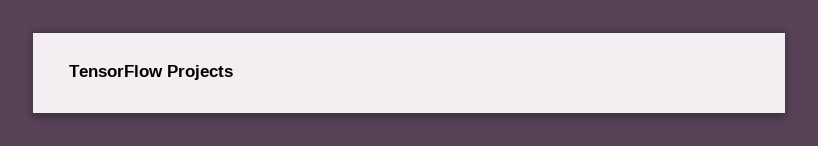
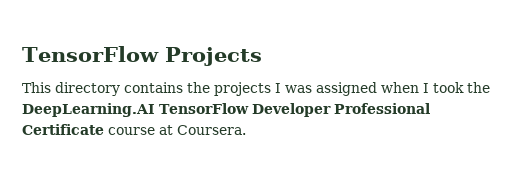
+ This directory contains the projects I was assigned when I took the DeepLearning.AI TensorFlow Developer Professional Certificate course at Coursera.

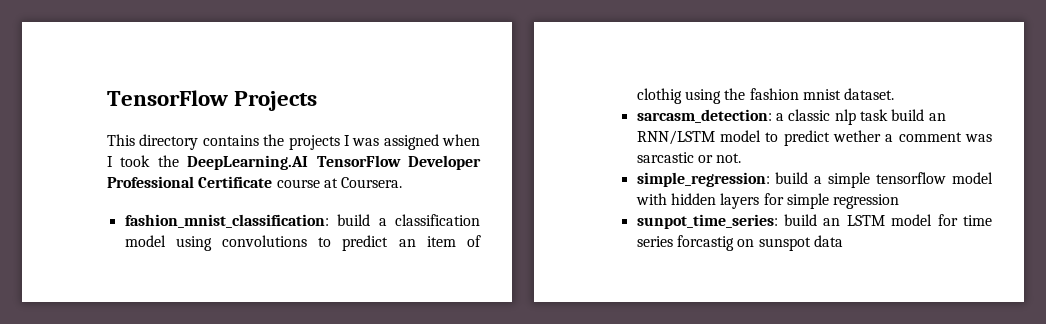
+ fashion_mnist_classification: build a classification model using convolutions to predict an item of clothig using the fashion mnist dataset.
+ sarcasm_detection: a classic nlp task build an RNN/LSTM model to predict wether a comment was sarcastic or not.
+ simple_regression: build a simple tensorflow model with hidden layers for simple regression
+ sunpot_time_series: build an LSTM model for time series forcastig on sunspot data

